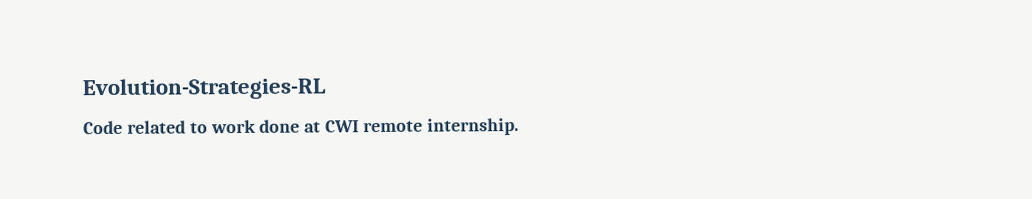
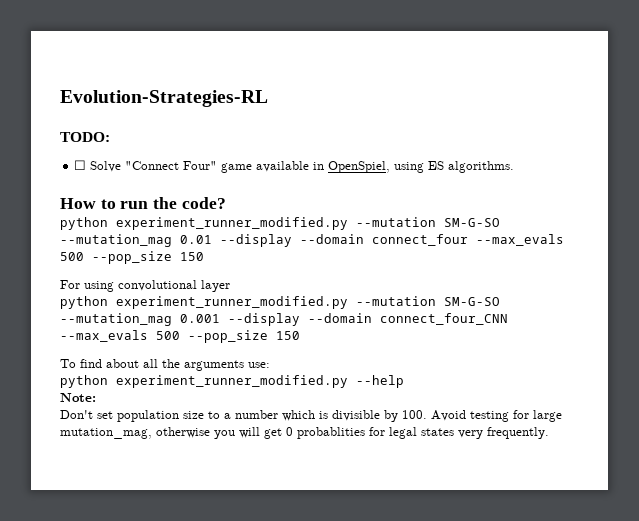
- Code related to work done at CWI remote internship.
+ TODO:
+ ☐ Solve "Connect Four" game available in OpenSpiel, using ES algorithms.
+ How to run the code?
+ python experiment_runner_modified.py --mutation SM-G-SO --mutation_mag 0.01 --display --domain connect_four --max_evals 500 --pop_size 150
+ For using convolutional layer
+ python experiment_runner_modified.py --mutation SM-G-SO --mutation_mag 0.001 --display --domain connect_four_CNN --max_evals 500 --pop_size 150
+ To find about all the arguments use:
+ python experiment_runner_modified.py --help
+ Note:
+ Don't set population size to a number which is divisible by 100. Avoid testing for large mutation_mag, otherwise you will get 0 probablities for legal states very frequently.

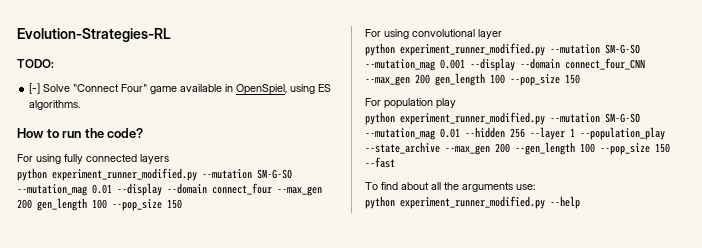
- ☐ Solve "Connect Four" game available in OpenSpiel, using ES algorithms.
+ [-] Solve "Connect Four" game available in OpenSpiel, using ES algorithms.
+ For using fully connected layers
- python experiment_runner_modified.py --mutation SM-G-SO --mutation_mag 0.01 --display --domain connect_four --max_evals 500 --pop_size 150
+ python experiment_runner_modified.py --mutation SM-G-SO --mutation_mag 0.01 --display --domain connect_four --max_gen 200 gen_length 100 --pop_size 150
- python experiment_runner_modified.py --mutation SM-G-SO --mutation_mag 0.001 --display --domain connect_four_CNN --max_evals 500 --pop_size 150
+ python experiment_runner_modified.py --mutation SM-G-SO --mutation_mag 0.001 --display --domain connect_four_CNN --max_gen 200 gen_length 100 --pop_size 150
+ For population play
+ python experiment_runner_modified.py --mutation SM-G-SO --mutation_mag 0.01 --hidden 256 --layer 1 --population_play --state_archive --max_gen 200 --gen_length 100 --pop_size 150 --fast
- Note:
- Don't set population size to a number which is divisible by 100. Avoid testing for large mutation_mag, otherwise you will get 0 probablities for legal states very frequently.

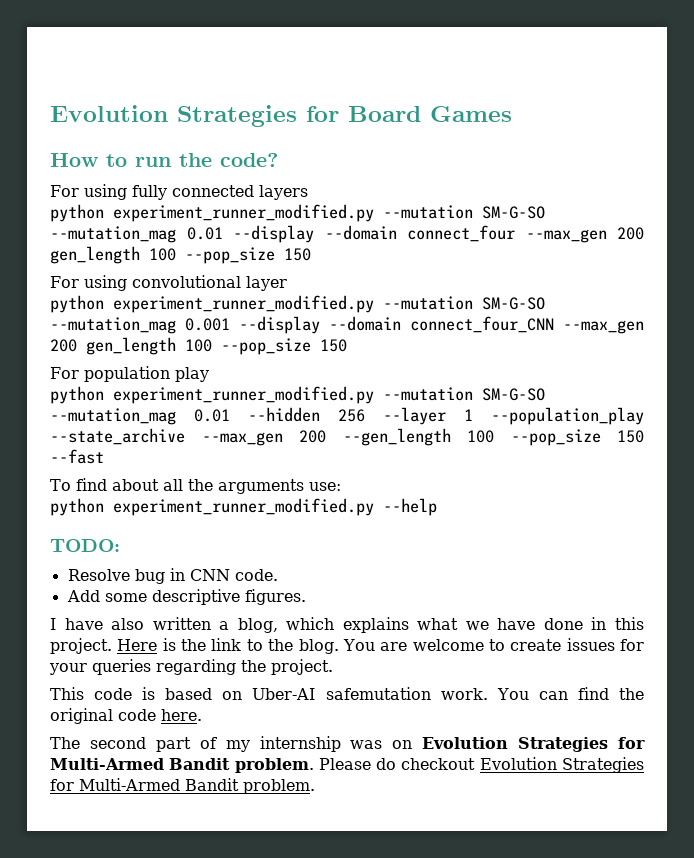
- Evolution-Strategies-RL
- TODO:
- [-] Solve "Connect Four" game available in OpenSpiel, using ES algorithms.
+ Evolution Strategies for Board Games
+ TODO:
+ Resolve bug in CNN code.
+ Add some descriptive figures.
+ I have also written a blog, which explains what we have done in this project. Here is the link to the blog. You are welcome to create issues for your queries regarding the project.
+ This code is based on Uber-AI safemutation work. You can find the original code here.
+ The second part of my internship was on Evolution Strategies for Multi-Armed Bandit problem. Please do checkout Evolution Strategies for Multi-Armed Bandit problem.

